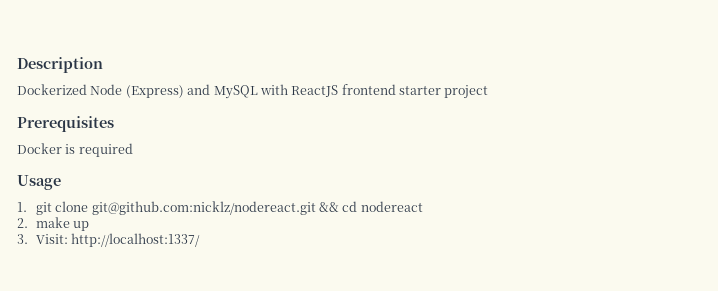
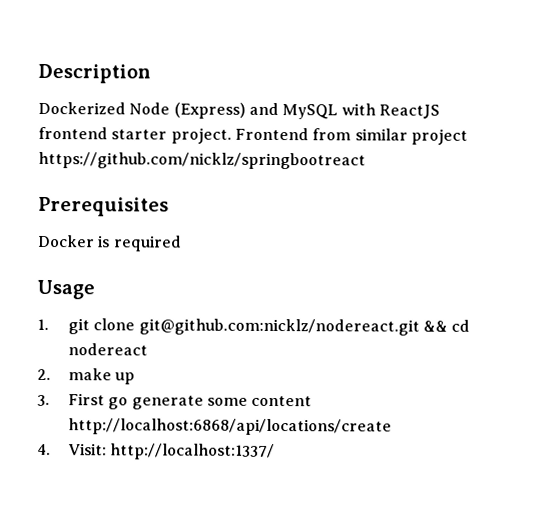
- Dockerized Node (Express) and MySQL with ReactJS frontend starter project
+ Dockerized Node (Express) and MySQL with ReactJS frontend starter project. Frontend from similar project https://github.com/nicklz/springbootreact
- 3. Visit: http://localhost:1337/
+ 3. First go generate some content http://localhost:6868/api/locations/create
+ 4. Visit: http://localhost:1337/

